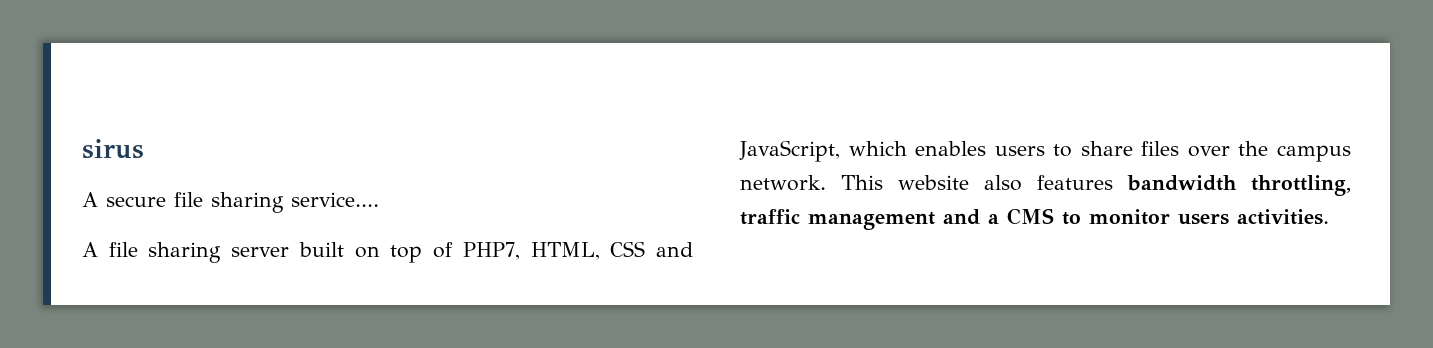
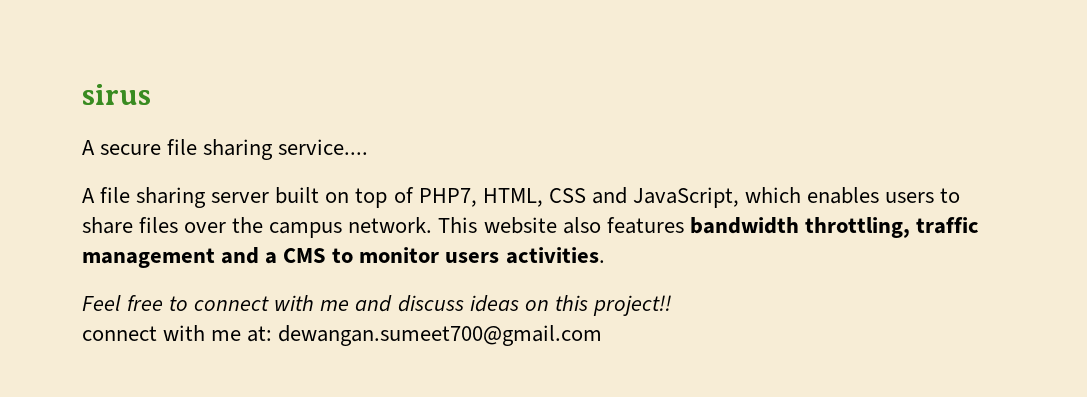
+ Feel free to connect with me and discuss ideas on this project!!
+ connect with me at: dewangan.sumeet700@gmail.com

